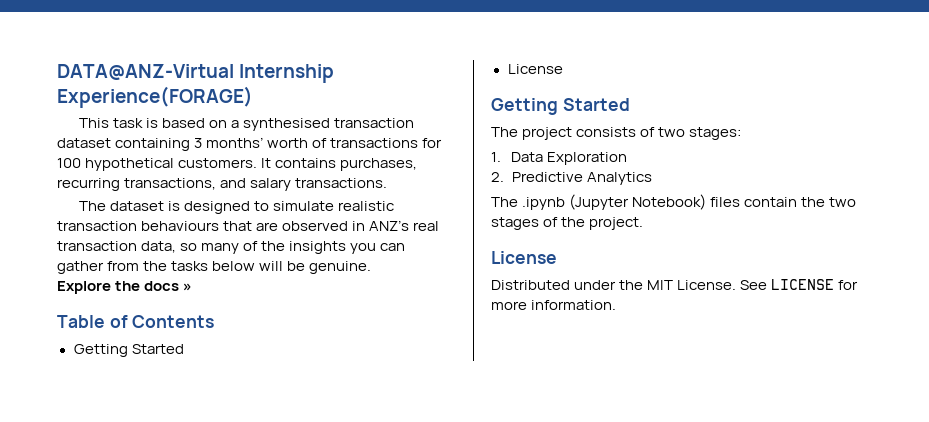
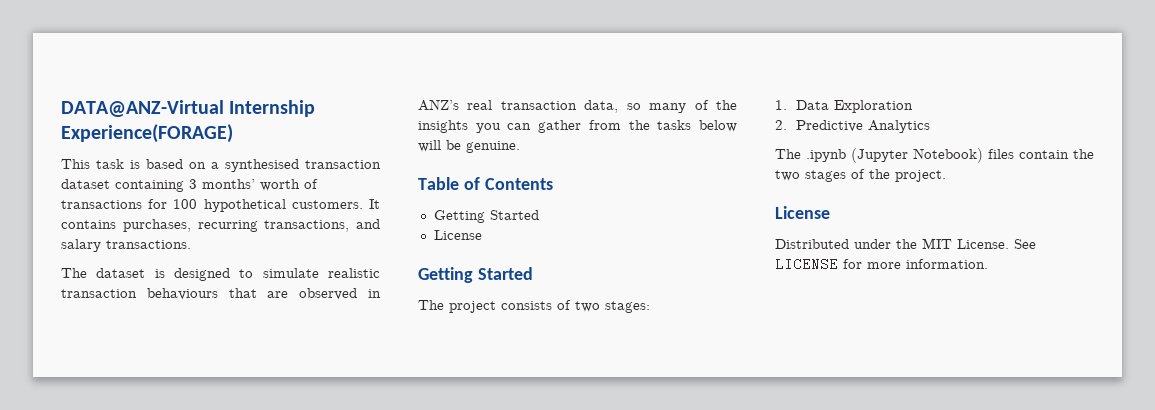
- Explore the docs »

